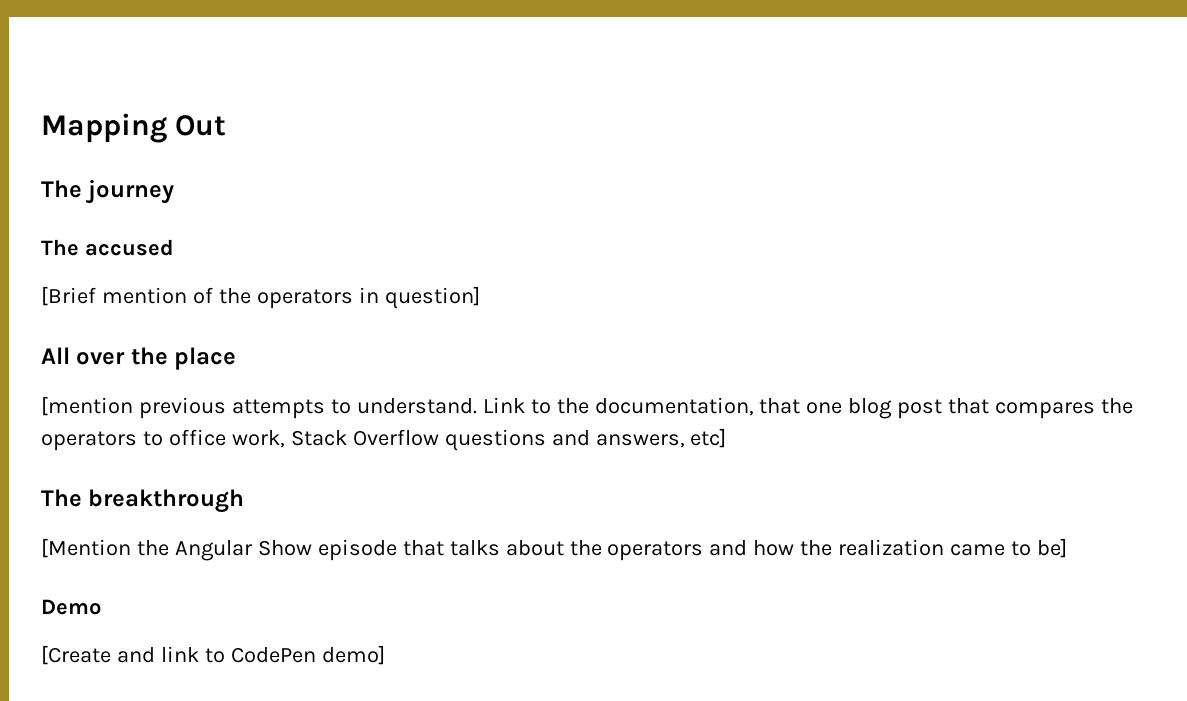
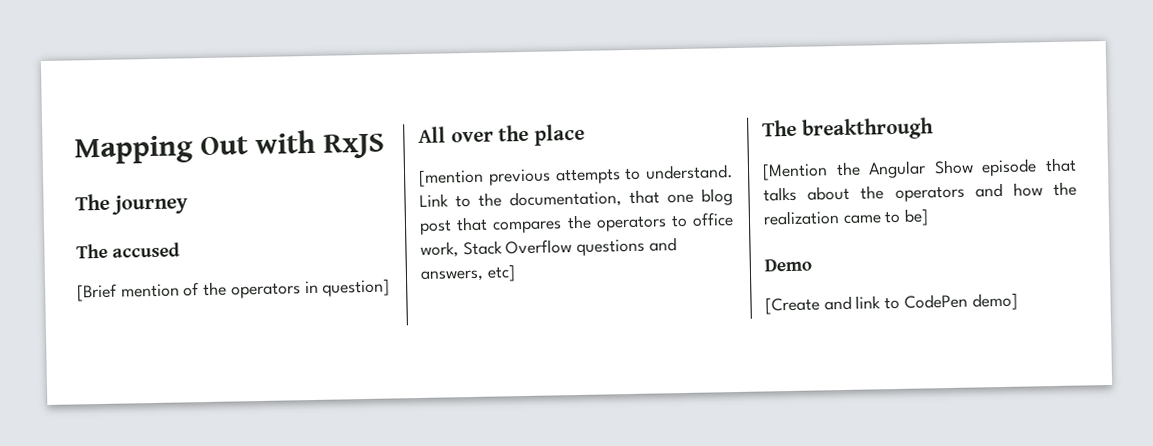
- Mapping Out
+ Mapping Out with RxJS

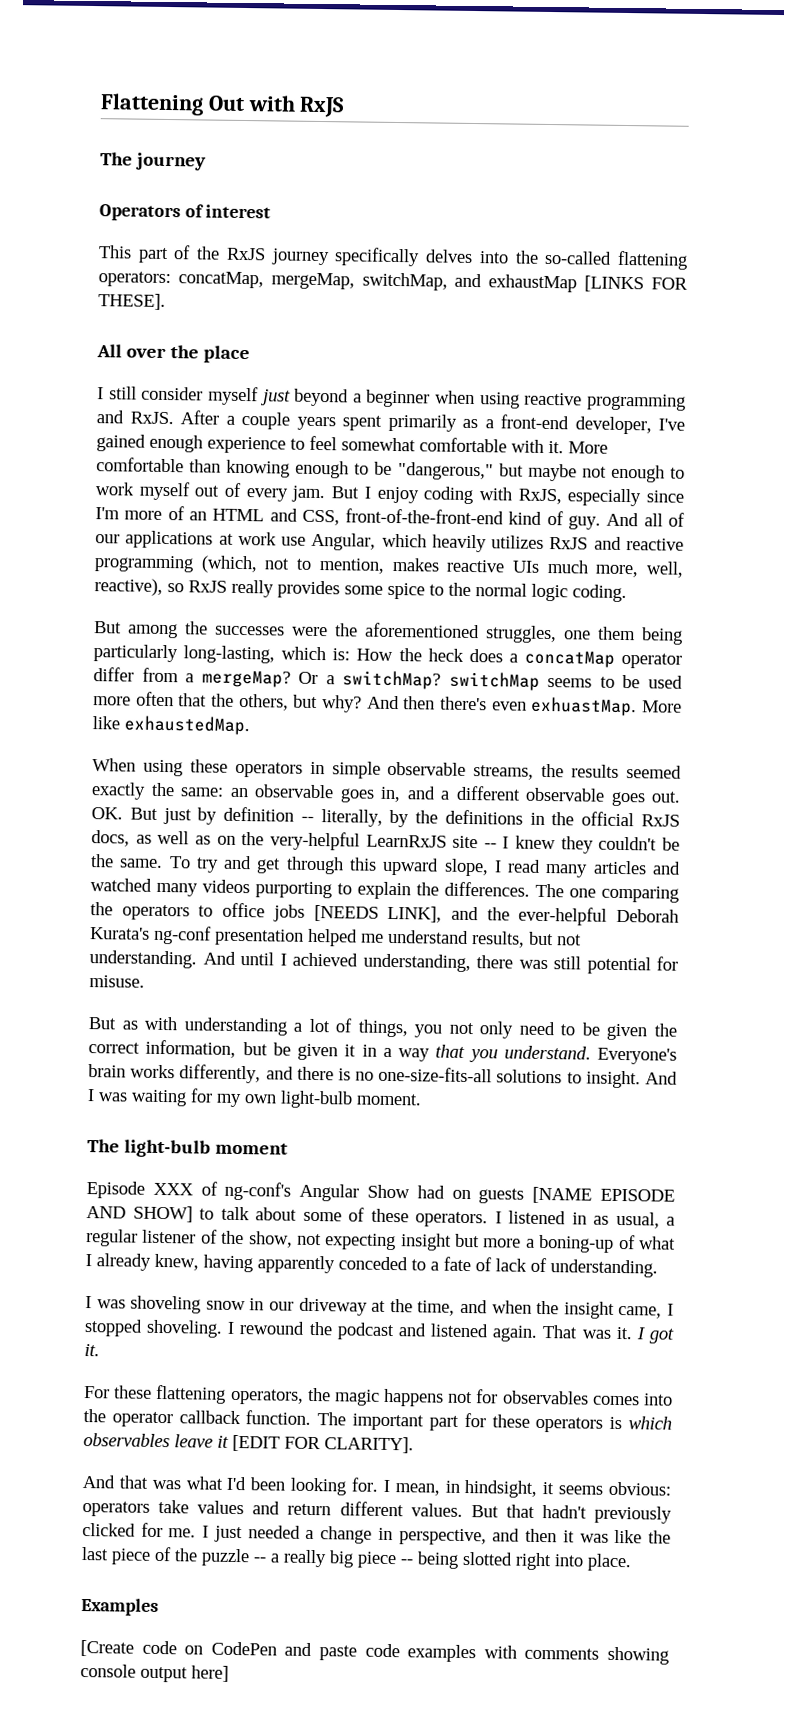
- Mapping Out with RxJS
+ Flattening Out with RxJS
- The accused
- [Brief mention of the operators in question]
+ Operators of interest
+ This part of the RxJS journey specifically delves into the so-called flattening operators: concatMap, mergeMap, switchMap, and exhaustMap [LINKS FOR THESE].
  All over the place
- [mention previous attempts to understand. Link to the documentation, that one blog post that compares the operators to office work, Stack Overflow questions and answers, etc]
- The breakthrough
- [Mention the Angular Show episode that talks about the operators and how the realization came to be]
- Demo
- [Create and link to CodePen demo]
+ I still consider myself just beyond a beginner when using reactive programming and RxJS. After a couple years spent primarily as a front-end developer, I've gained enough experience to feel somewhat comfortable with it. More comfortable than knowing enough to be "dangerous," but maybe not enough to work myself out of every jam. But I enjoy coding with RxJS, especially since I'm more of an HTML and CSS, front-of-the-front-end kind of guy. And all of our applications at work use Angular, which heavily utilizes RxJS and reactive programming (which, not to mention, makes reactive UIs much more, well, reactive), so RxJS really provides some spice to the normal logic coding.
+ But among the successes were the aforementioned struggles, one them being particularly long-lasting, which is: How the heck does a concatMap operator differ from a mergeMap? Or a switchMap? switchMap seems to be used more often that the others, but why? And then there's even exhuastMap. More like exhaustedMap.
+ When using these operators in simple observable streams, the results seemed exactly the same: an observable goes in, and a different observable goes out. OK. But just by definition -- literally, by the definitions in the official RxJS docs, as well as on the very-helpful LearnRxJS site -- I knew they couldn't be the same. To try and get through this upward slope, I read many articles and watched many videos purporting to explain the differences. The one comparing the operators to office jobs [NEEDS LINK], and the ever-helpful Deborah Kurata's ng-conf presentation helped me understand results, but not understanding. And until I achieved understanding, there was still potential for misuse.
+ But as with understanding a lot of things, you not only need to be given the correct information, but be given it in a way that you understand. Everyone's brain works differently, and there is no one-size-fits-all solutions to insight. And I was waiting for my own light-bulb moment.
+ The light-bulb moment
+ Episode XXX of ng-conf's Angular Show had on guests [NAME EPISODE AND SHOW] to talk about some of these operators. I listened in as usual, a regular listener of the show, not expecting insight but more a boning-up of what I already knew, having apparently conceded to a fate of lack of understanding.
+ I was shoveling snow in our driveway at the time, and when the insight came, I stopped shoveling. I rewound the podcast and listened again. That was it. I got it.
+ For these flattening operators, the magic happens not for observables comes into the operator callback function. The important part for these operators is which observables leave it [EDIT FOR CLARITY].
+ And that was what I'd been looking for. I mean, in hindsight, it seems obvious: operators take values and return different values. But that hadn't previously clicked for me. I just needed a change in perspective, and then it was like the last piece of the puzzle -- a really big piece -- being slotted right into place.
+ Examples
+ [Create code on CodePen and paste code examples with comments showing console output here]

